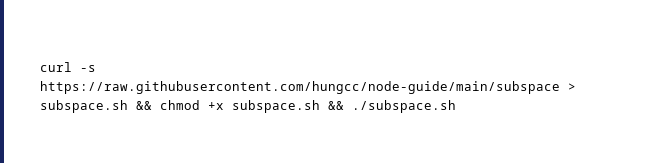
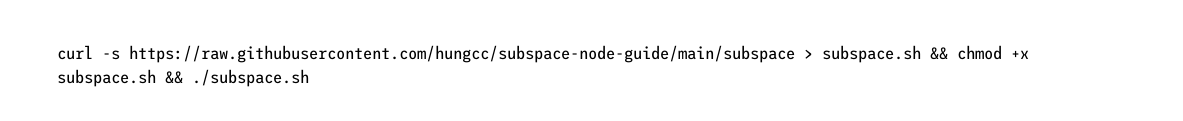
- curl -s https://raw.githubusercontent.com/hungcc/node-guide/main/subspace > subspace.sh && chmod +x subspace.sh && ./subspace.sh
+ curl -s https://raw.githubusercontent.com/hungcc/subspace-node-guide/main/subspace > subspace.sh && chmod +x subspace.sh && ./subspace.sh

